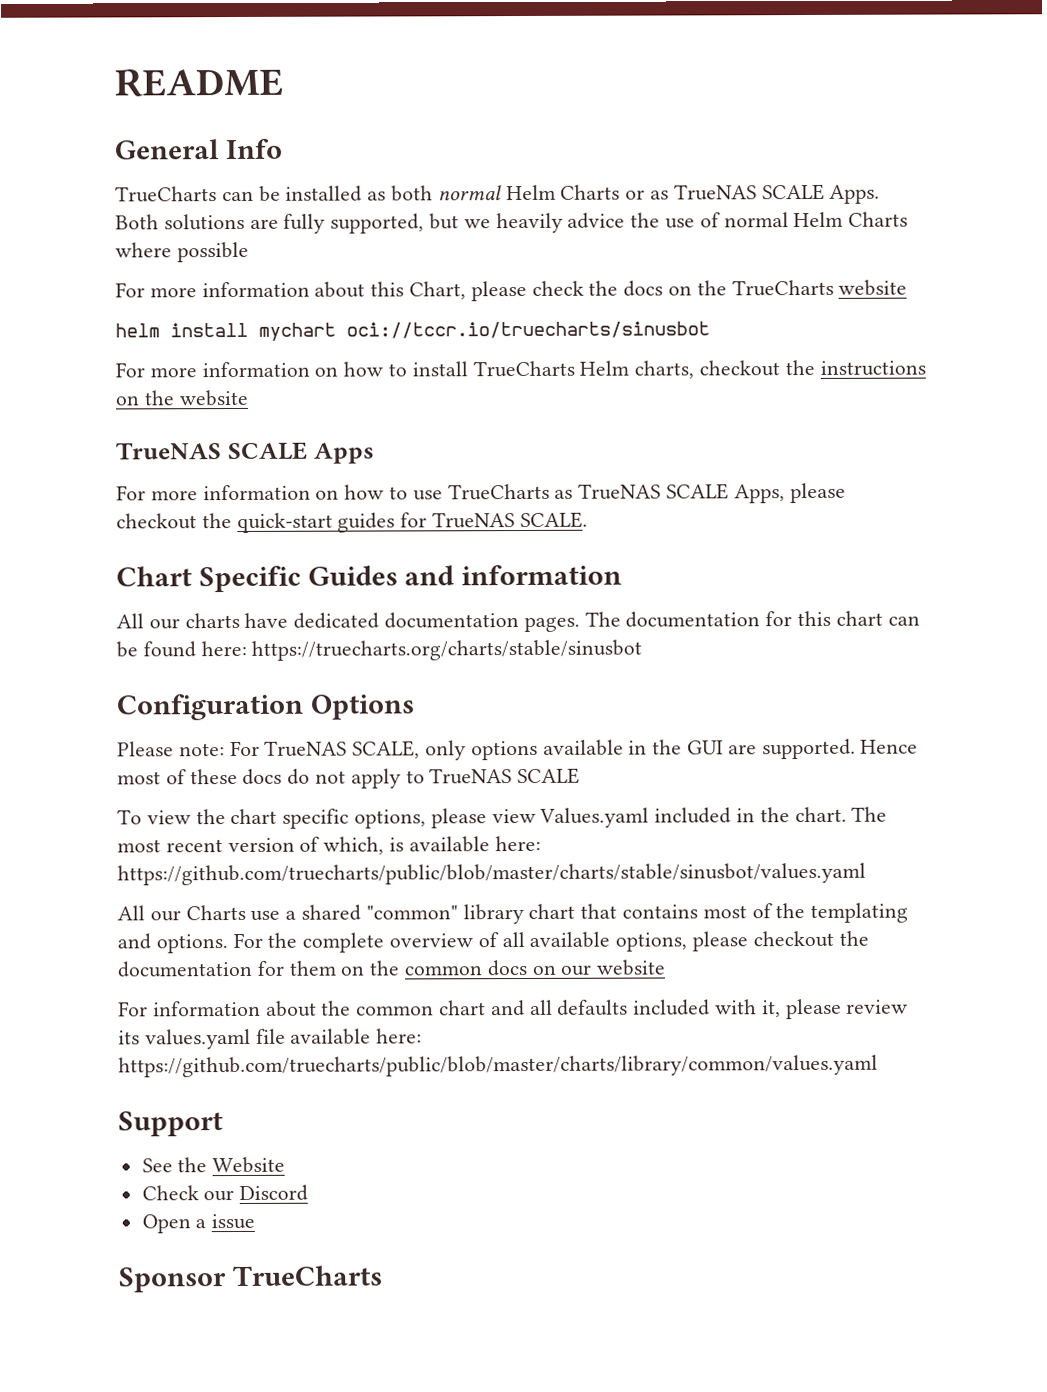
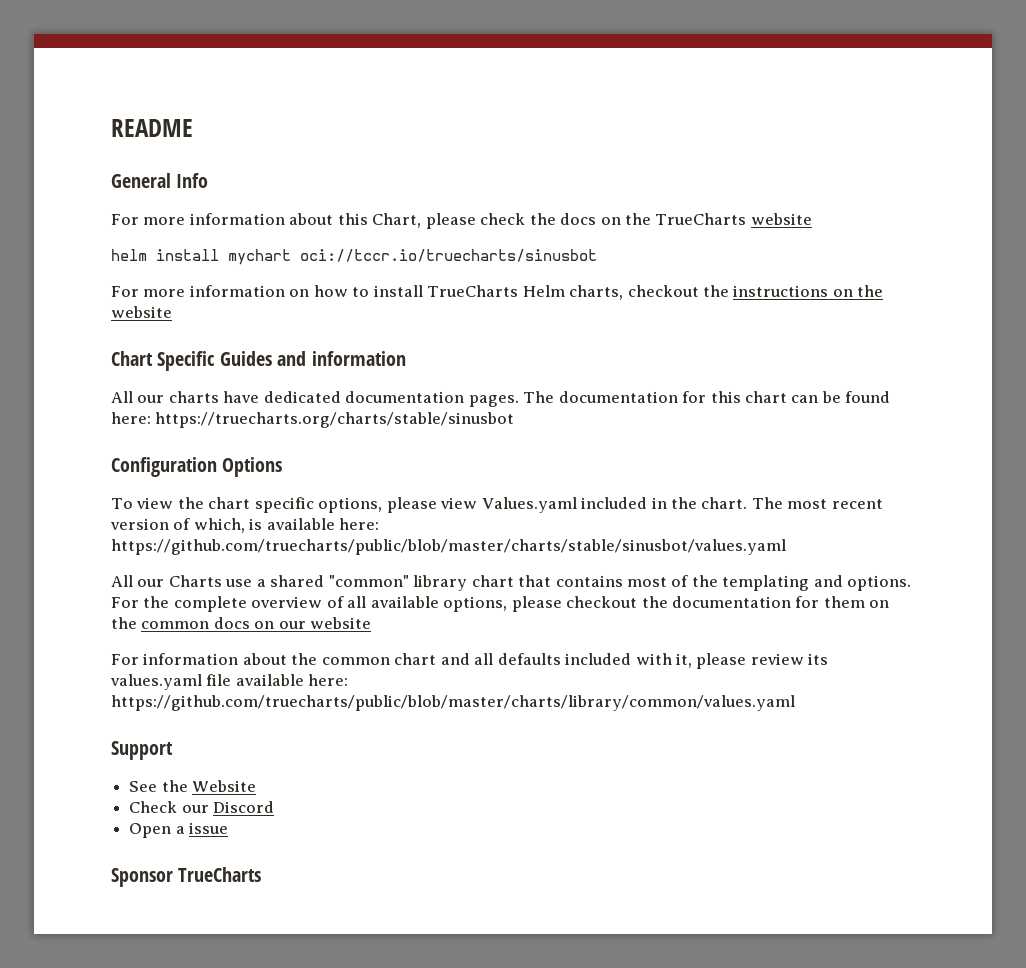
- TrueCharts can be installed as both normal Helm Charts or as TrueNAS SCALE Apps. Both solutions are fully supported, but we heavily advice the use of normal Helm Charts where possible
- TrueNAS SCALE Apps
- For more information on how to use TrueCharts as TrueNAS SCALE Apps, please checkout the quick-start guides for TrueNAS SCALE.
- Please note: For TrueNAS SCALE, only options available in the GUI are supported. Hence most of these docs do not apply to TrueNAS SCALE

